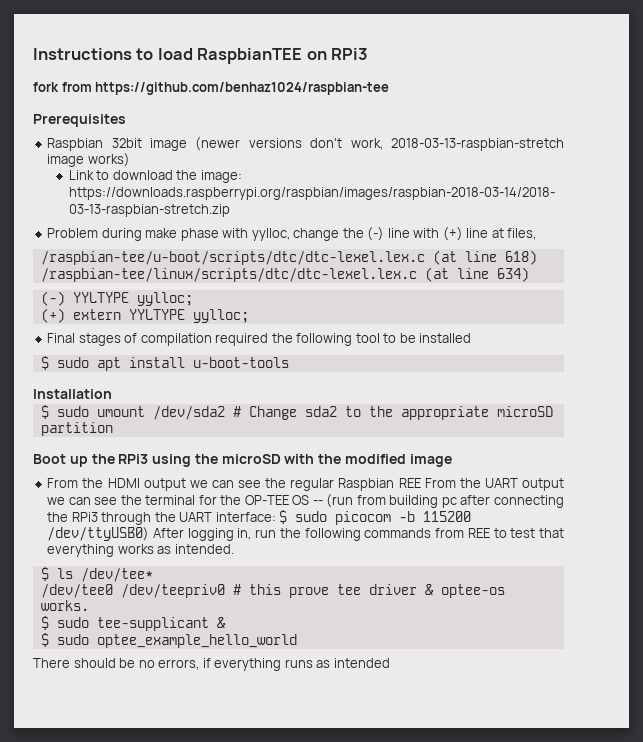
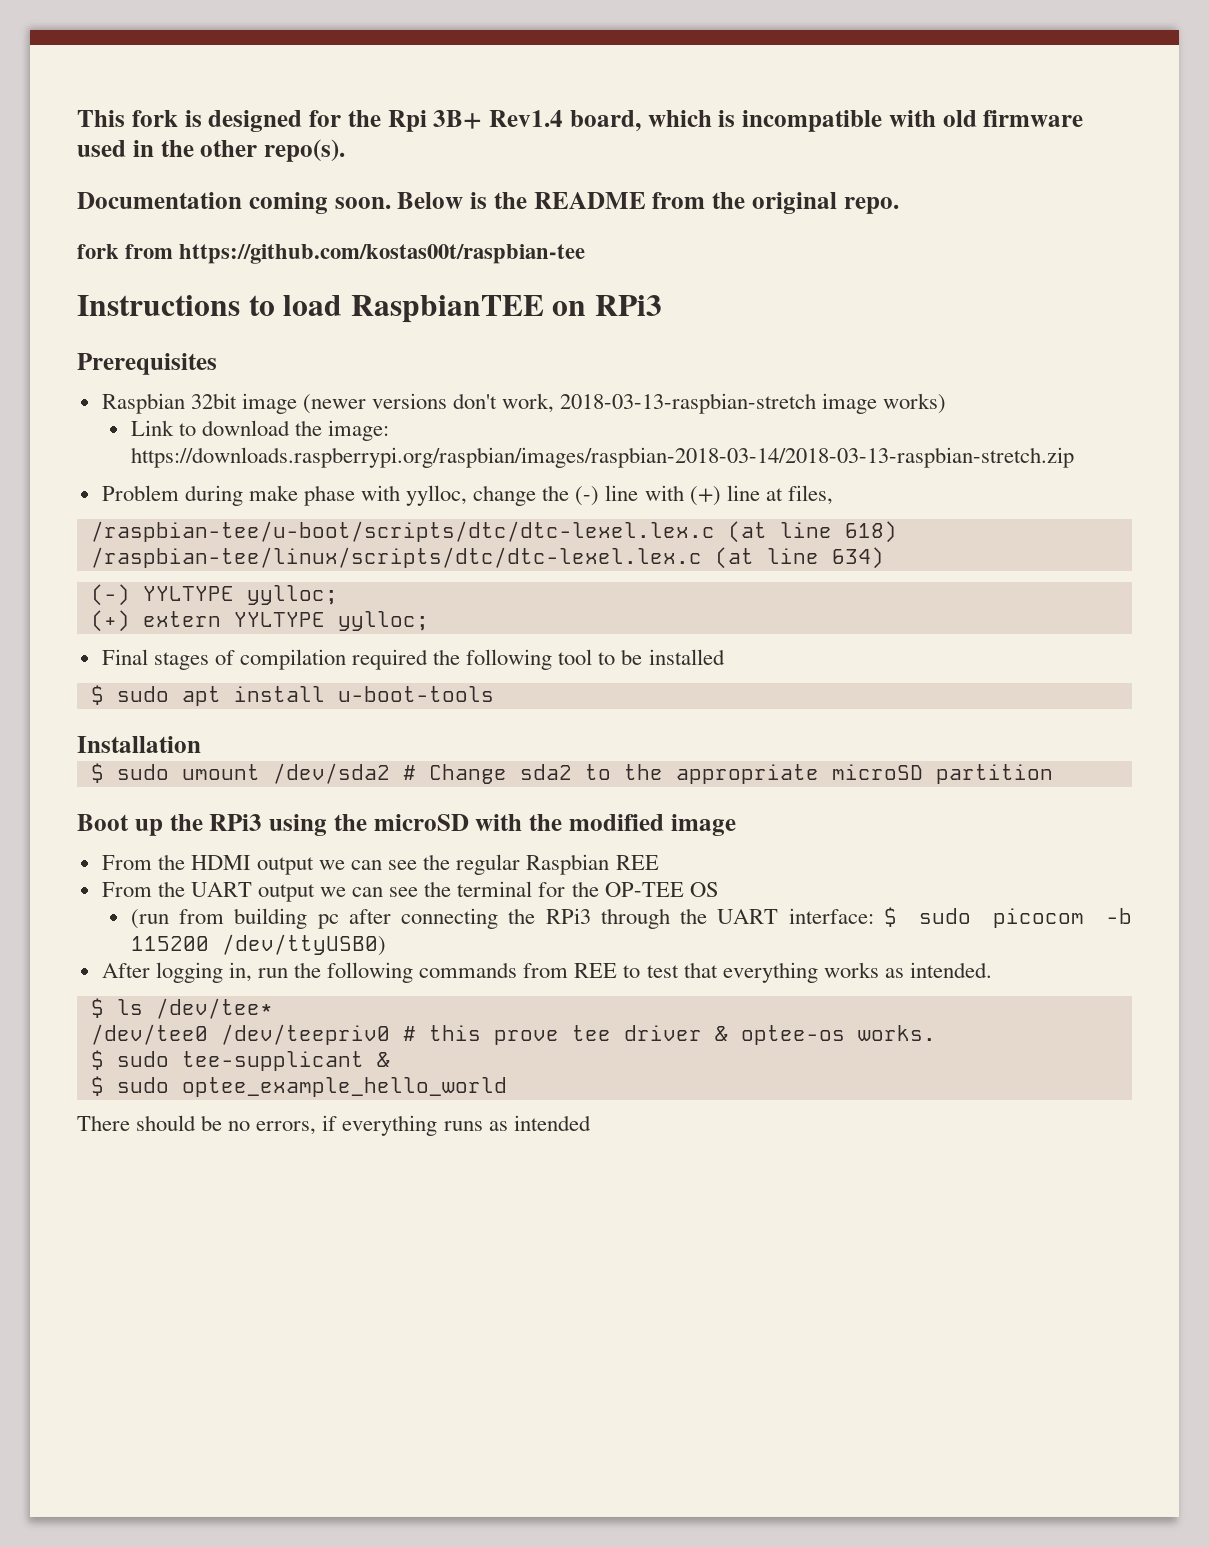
+ This fork is designed for the Rpi 3B+ Rev1.4 board, which is incompatible with old firmware used in the other repo(s).
+ Documentation coming soon. Below is the README from the original repo.
+ fork from https://github.com/kostas00t/raspbian-tee
- fork from https://github.com/benhaz1024/raspbian-tee
- From the HDMI output we can see the regular Raspbian REE From the UART output we can see the terminal for the OP-TEE OS -- (run from building pc after connecting the RPi3 through the UART interface: $ sudo picocom -b 115200 /dev/ttyUSB0) After logging in, run the following commands from REE to test that everything works as intended.
+ From the HDMI output we can see the regular Raspbian REE
+ From the UART output we can see the terminal for the OP-TEE OS
+ (run from building pc after connecting the RPi3 through the UART interface: $ sudo picocom -b 115200 /dev/ttyUSB0)
+ After logging in, run the following commands from REE to test that everything works as intended.

